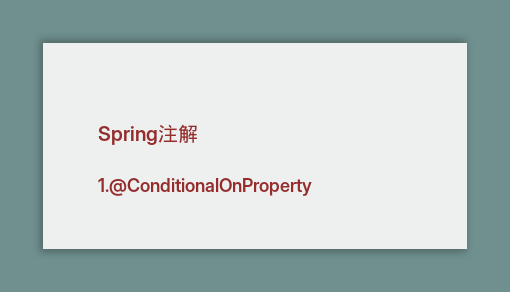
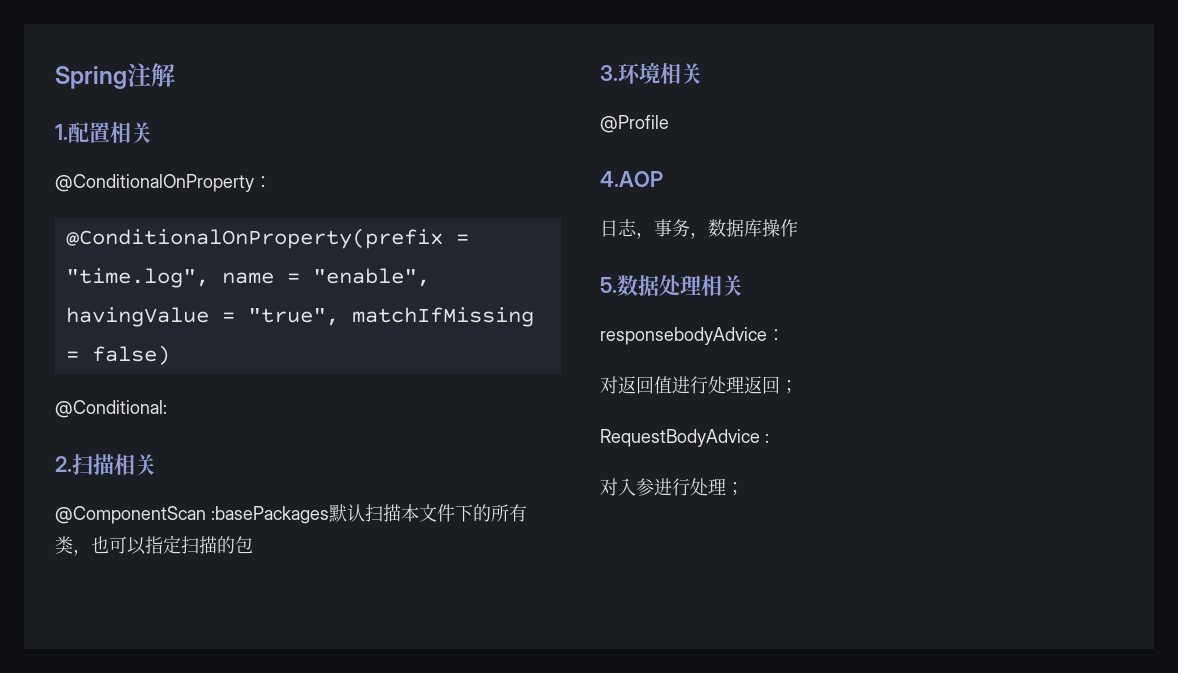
- 1.@ConditionalOnProperty
+ 1.配置相关
+ @ConditionalOnProperty：
+ @ConditionalOnProperty(prefix = "time.log", name = "enable", havingValue = "true", matchIfMissing = false)
+ @Conditional:
+ 2.扫描相关
+ @ComponentScan :basePackages默认扫描本文件下的所有类，也可以指定扫描的包
+ 3.环境相关
+ @Profile
+ 4.AOP
+ 日志，事务，数据库操作
+ 5.数据处理相关
+ responsebodyAdvice：
+ 对返回值进行处理返回；
+ RequestBodyAdvice :
+ 对入参进行处理；

